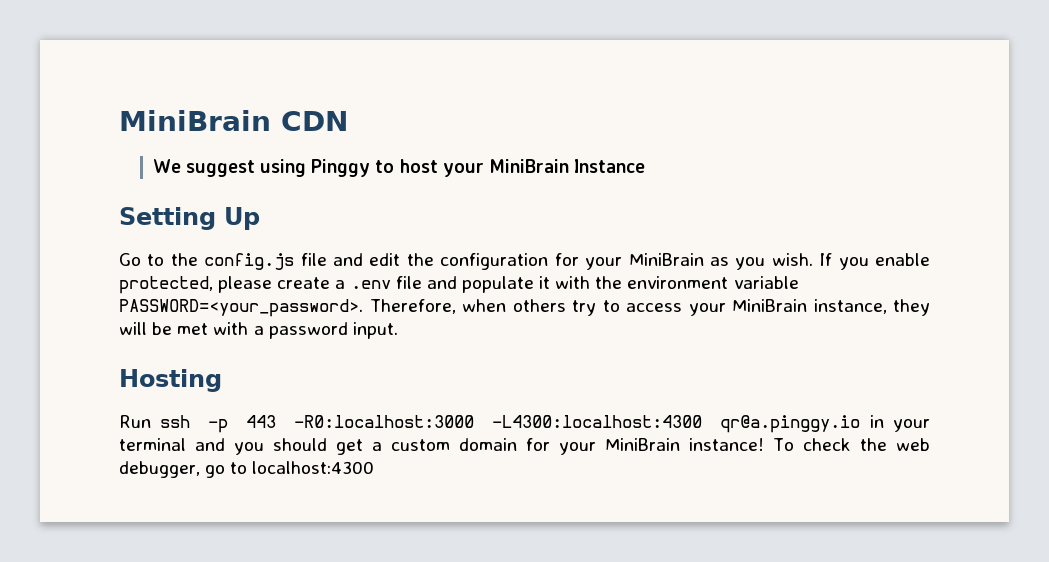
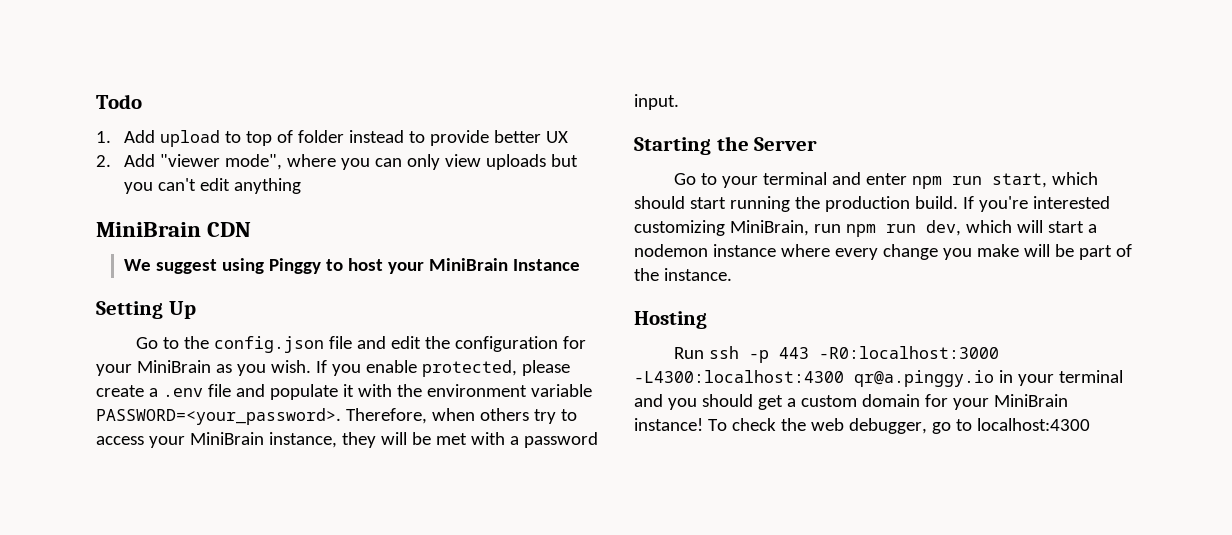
+ Todo
+ 1. Add upload to top of folder instead to provide better UX
+ 2. Add "viewer mode", where you can only view uploads but you can't edit anything
- Go to the config.js file and edit the configuration for your MiniBrain as you wish.
+ Go to the config.json file and edit the configuration for your MiniBrain as you wish.
+ Starting the Server
+ Go to your terminal and enter npm run start, which should start running the production build. If you're interested customizing MiniBrain, run npm run dev, which will start a nodemon instance where every change you make will be part of the instance.

